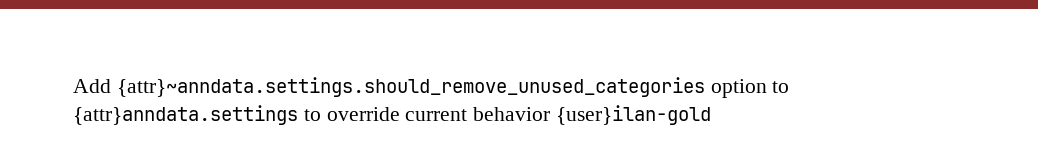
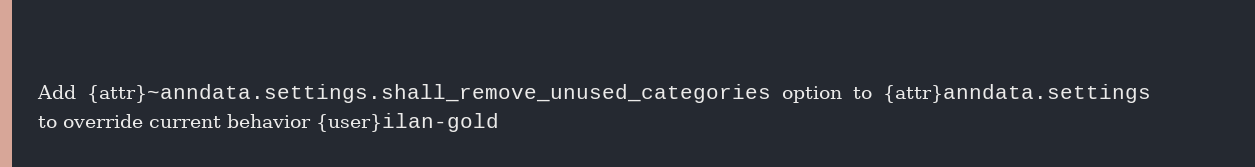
- Add {attr}~anndata.settings.should_remove_unused_categories option to {attr}anndata.settings to override current behavior {user}ilan-gold
+ Add {attr}~anndata.settings.shall_remove_unused_categories option to {attr}anndata.settings to override current behavior {user}ilan-gold

